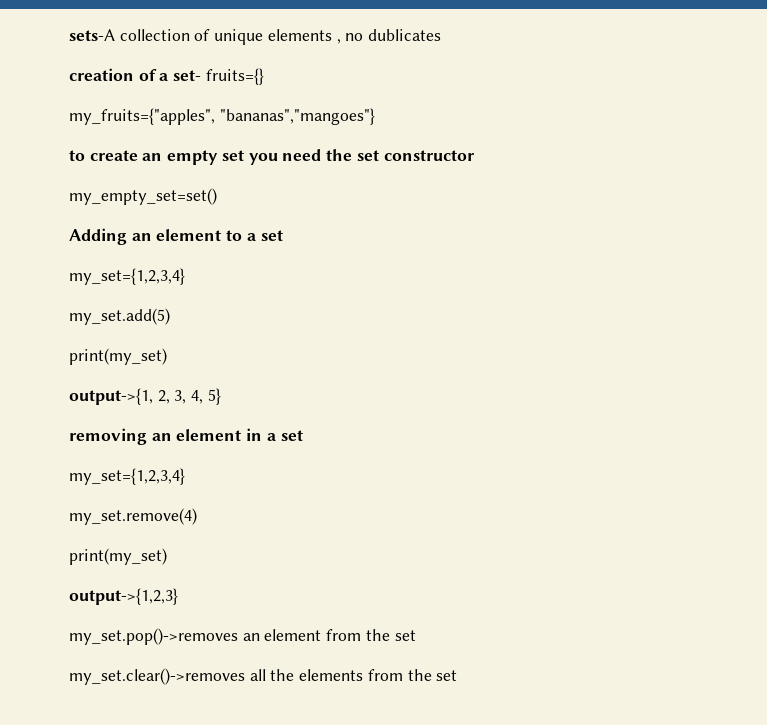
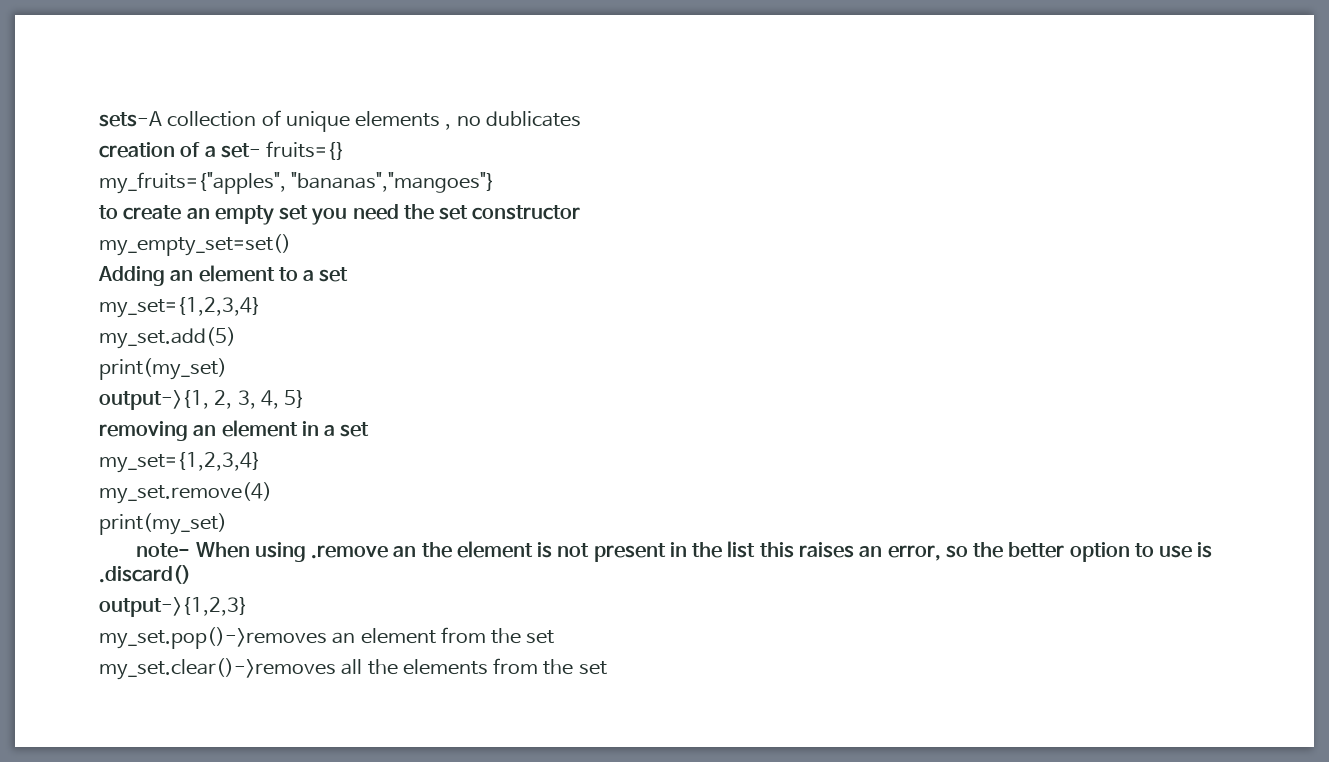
+ note- When using .remove an the element is not present in the list this raises an error, so the better option to use is .discard()

